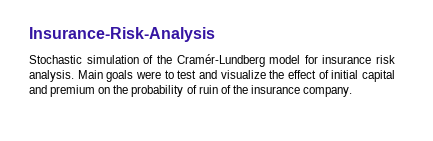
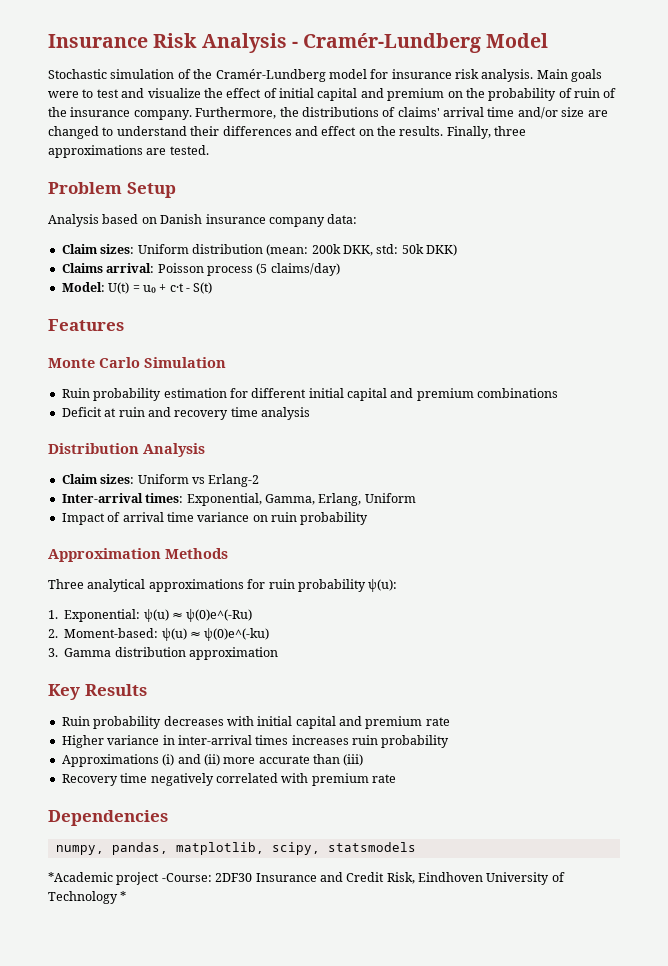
- Insurance-Risk-Analysis
+ Insurance Risk Analysis - Cramér-Lundberg Model
+ Furthermore, the distributions of claims' arrival time and/or size are changed to understand their differences and effect on the results. Finally, three approximations are tested.
+ Problem Setup
+ Analysis based on Danish insurance company data:
+ Claim sizes: Uniform distribution (mean: 200k DKK, std: 50k DKK)
+ Claims arrival: Poisson process (5 claims/day)
+ Model: U(t) = u₀ + c·t - S(t)
+ Features
+ Monte Carlo Simulation
+ Ruin probability estimation for different initial capital and premium combinations
+ Deficit at ruin and recovery time analysis
+ Distribution Analysis
+ Claim sizes: Uniform vs Erlang-2
+ Inter-arrival times: Exponential, Gamma, Erlang, Uniform
+ Impact of arrival time variance on ruin probability
+ Approximation Methods
+ Three analytical approximations for ruin probability ψ(u):
+ 1. Exponential: ψ(u) ≈ ψ(0)e^(-Ru)
+ 2. Moment-based: ψ(u) ≈ ψ(0)e^(-ku)
+ 3. Gamma distribution approximation
+ Key Results
+ Ruin probability decreases with initial capital and premium rate
+ Higher variance in inter-arrival times increases ruin probability
+ Approximations (i) and (ii) more accurate than (iii)
+ Recovery time negatively correlated with premium rate
+ Dependencies
+ numpy, pandas, matplotlib, scipy, statsmodels
+ *Academic project -Course: 2DF30 Insurance and Credit Risk, Eindhoven University of Technology *

